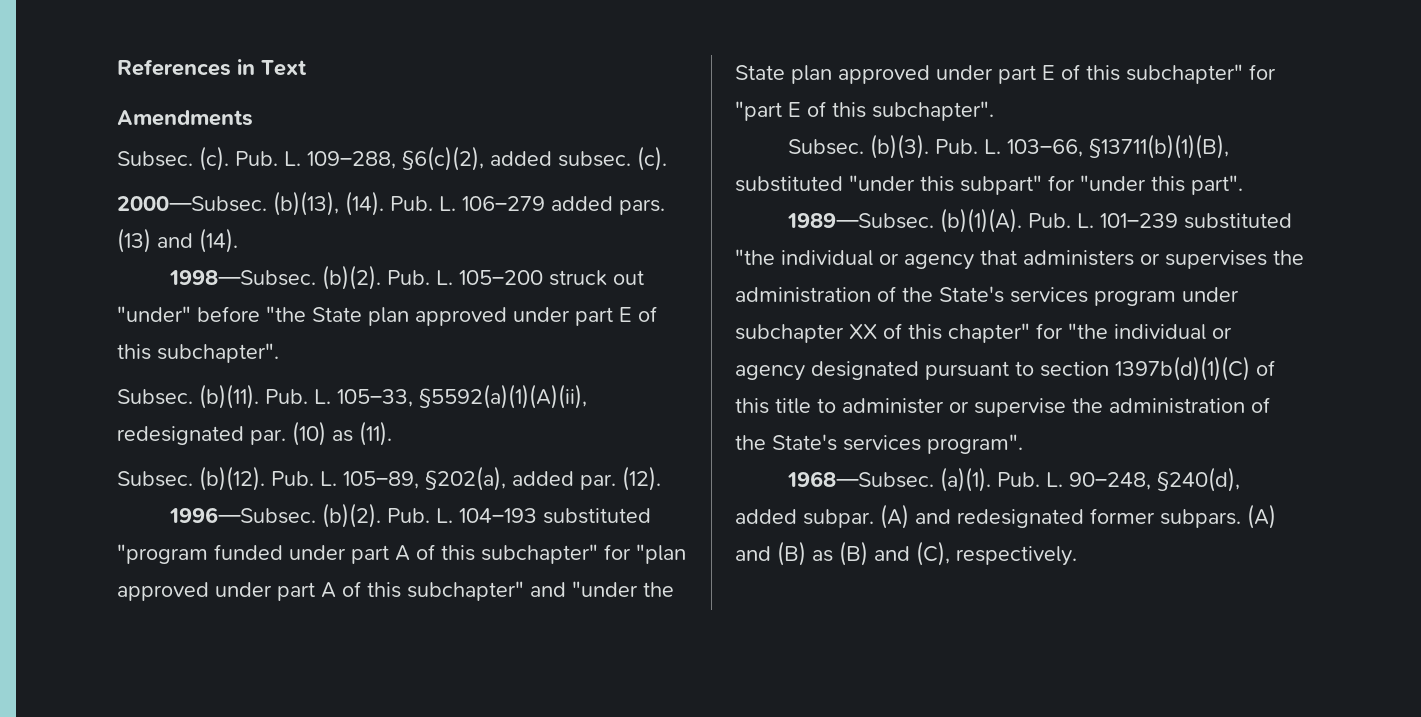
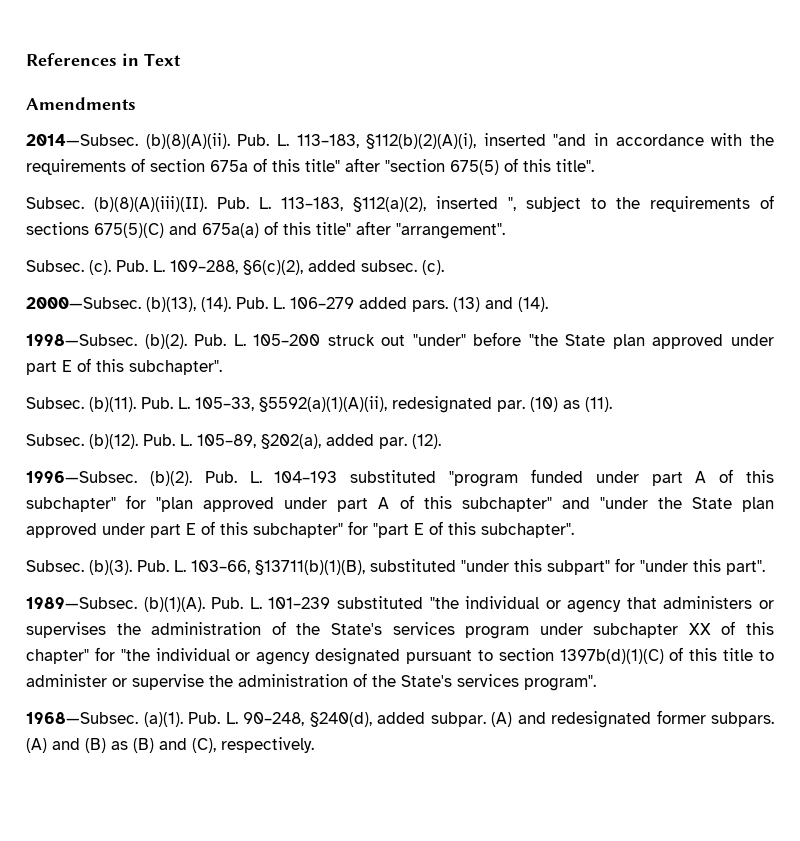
+ 2014—Subsec. (b)(8)(A)(ii). Pub. L. 113–183, §112(b)(2)(A)(i), inserted "and in accordance with the requirements of section 675a of this title" after "section 675(5) of this title".
+ Subsec. (b)(8)(A)(iii)(II). Pub. L. 113–183, §112(a)(2), inserted ", subject to the requirements of sections 675(5)(C) and 675a(a) of this title" after "arrangement".

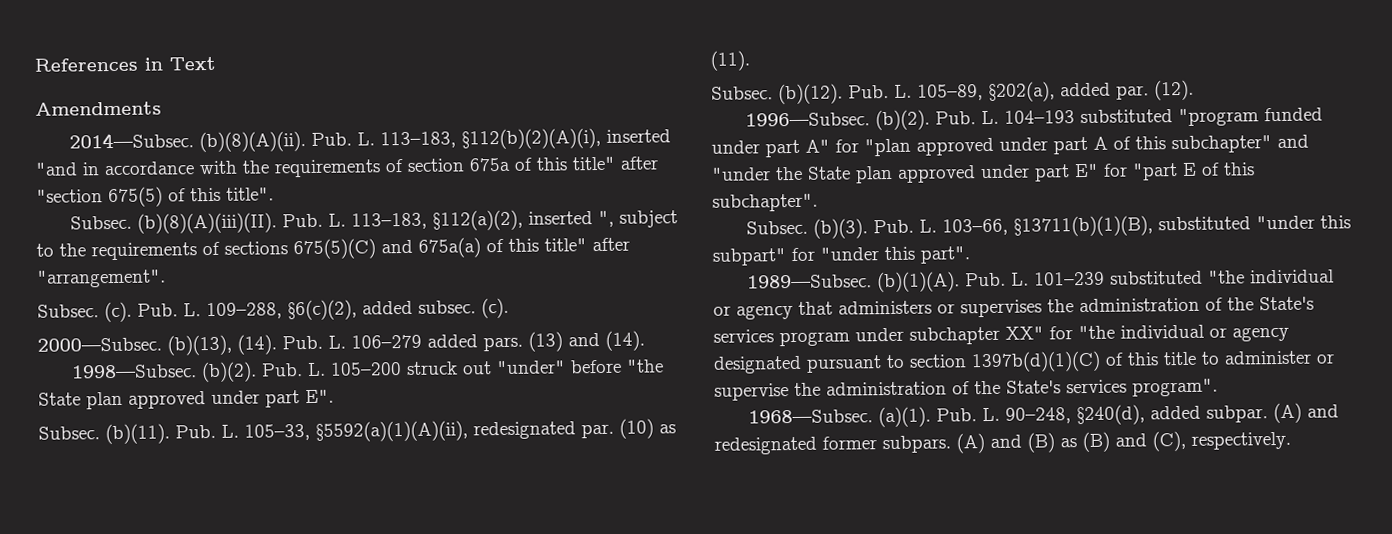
- Pub. L. 105–200 struck out "under" before "the State plan approved under part E of this subchapter".
+ Pub. L. 105–200 struck out "under" before "the State plan approved under part E".
- Pub. L. 104–193 substituted "program funded under part A of this subchapter" for "plan approved under part A of this subchapter" and "under the State plan approved under part E of this subchapter" for "part E of this subchapter".
+ Pub. L. 104–193 substituted "program funded under part A" for "plan approved under part A of this subchapter" and "under the State plan approved under part E" for "part E of this subchapter".
- Pub. L. 101–239 substituted "the individual or agency that administers or supervises the administration of the State's services program under subchapter XX of this chapter" for "the individual or agency designated pursuant to section 1397b(d)(1)(C) of this title to administer or supervise the administration of the State's services program".
+ Pub. L. 101–239 substituted "the individual or agency that administers or supervises the administration of the State's services program under subchapter XX" for "the individual or agency designated pursuant to section 1397b(d)(1)(C) of this title to administer or supervise the administration of the State's services program".

